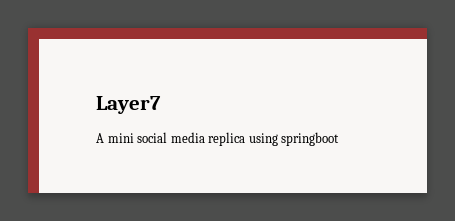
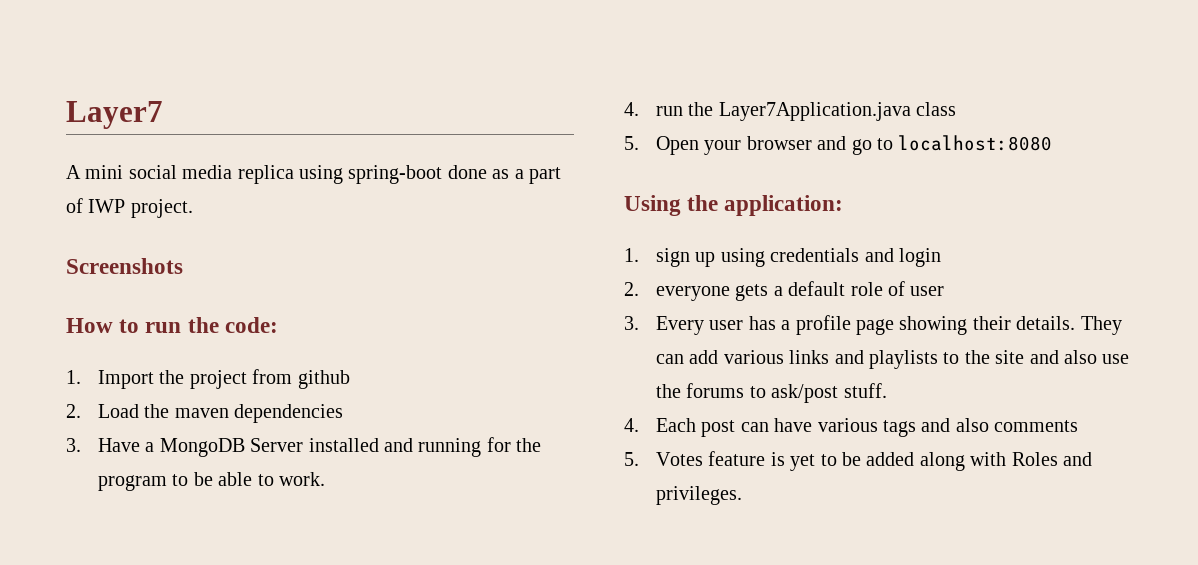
- A mini social media replica using springboot
+ A mini social media replica using spring-boot done as a part of IWP project.
+ Screenshots
+ How to run the code:
+ 1. Import the project from github
+ 2. Load the maven dependencies
+ 3. Have a MongoDB Server installed and running for the program to be able to work.
+ 4. run the Layer7Application.java class
+ 5. Open your browser and go to localhost:8080
+ Using the application:
+ 1. sign up using credentials and login
+ 2. everyone gets a default role of user
+ 3. Every user has a profile page showing their details. They can add various links and playlists to the site and also use the forums to ask/post stuff.
+ 4. Each post can have various tags and also comments
+ 5. Votes feature is yet to be added along with Roles and privileges.

